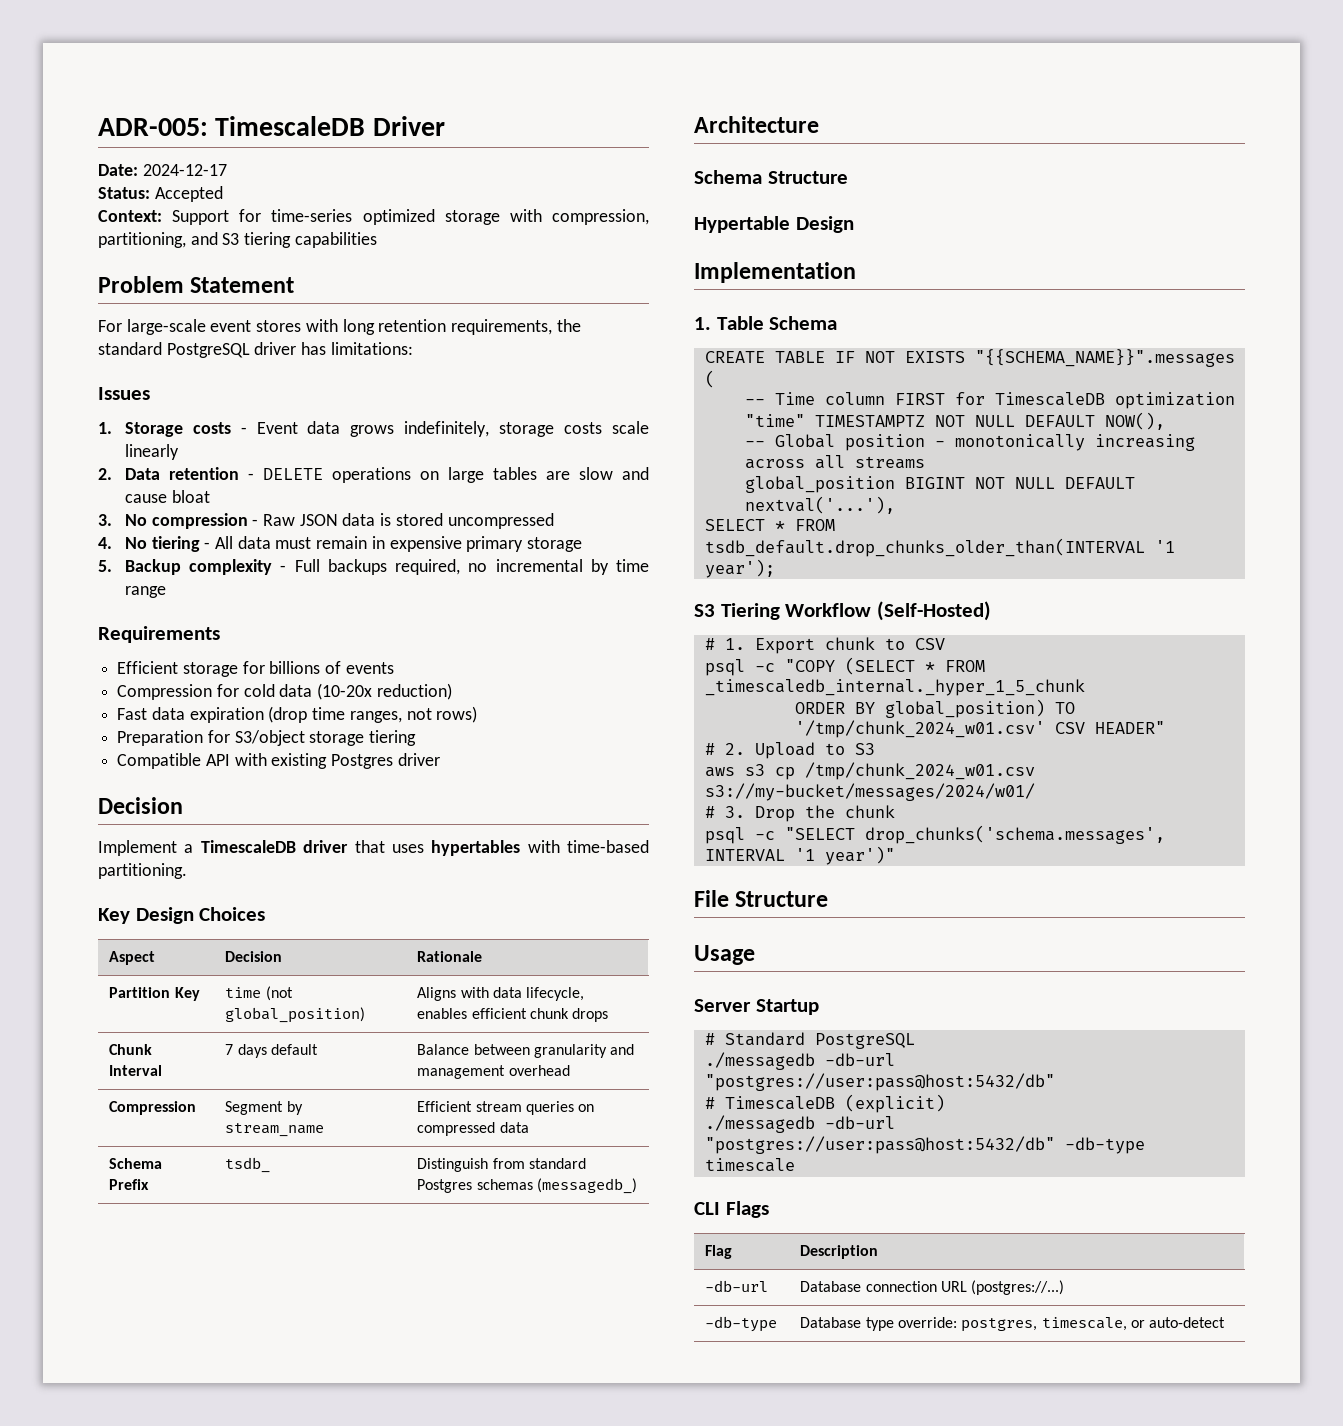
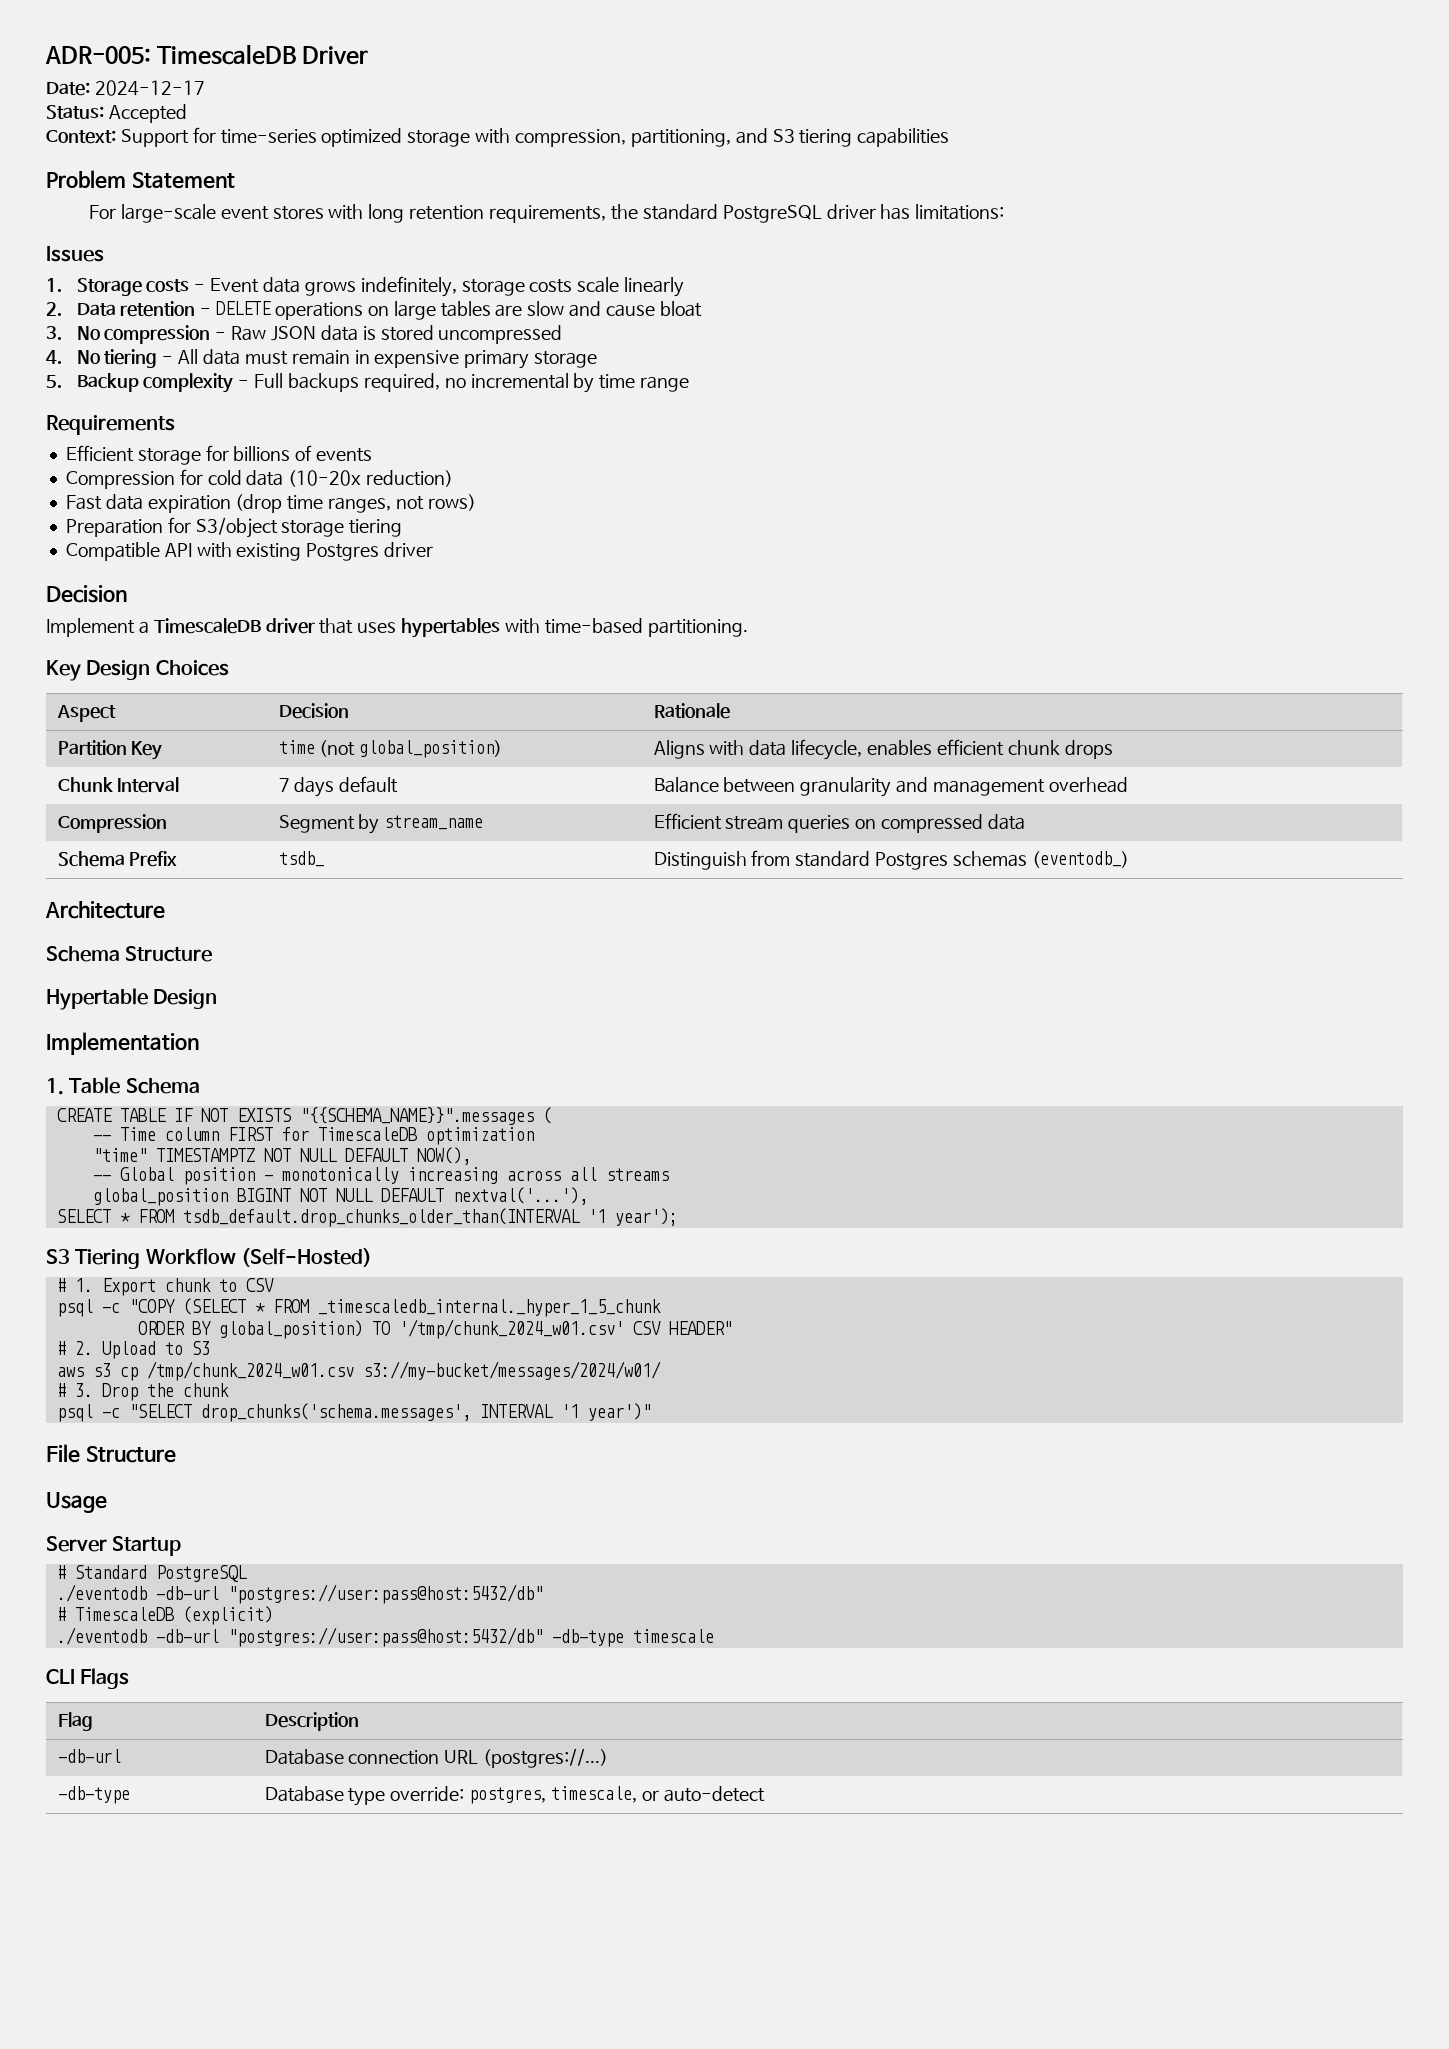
- Schema Prefix | tsdb_ | Distinguish from standard Postgres schemas (messagedb_)
+ Schema Prefix | tsdb_ | Distinguish from standard Postgres schemas (eventodb_)
  # Standard PostgreSQL
- ./messagedb -db-url "postgres://user:pass@host:5432/db"
+ ./eventodb -db-url "postgres://user:pass@host:5432/db"
- ./messagedb -db-url "postgres://user:pass@host:5432/db" -db-type timescale
+ ./eventodb -db-url "postgres://user:pass@host:5432/db" -db-type timescale

